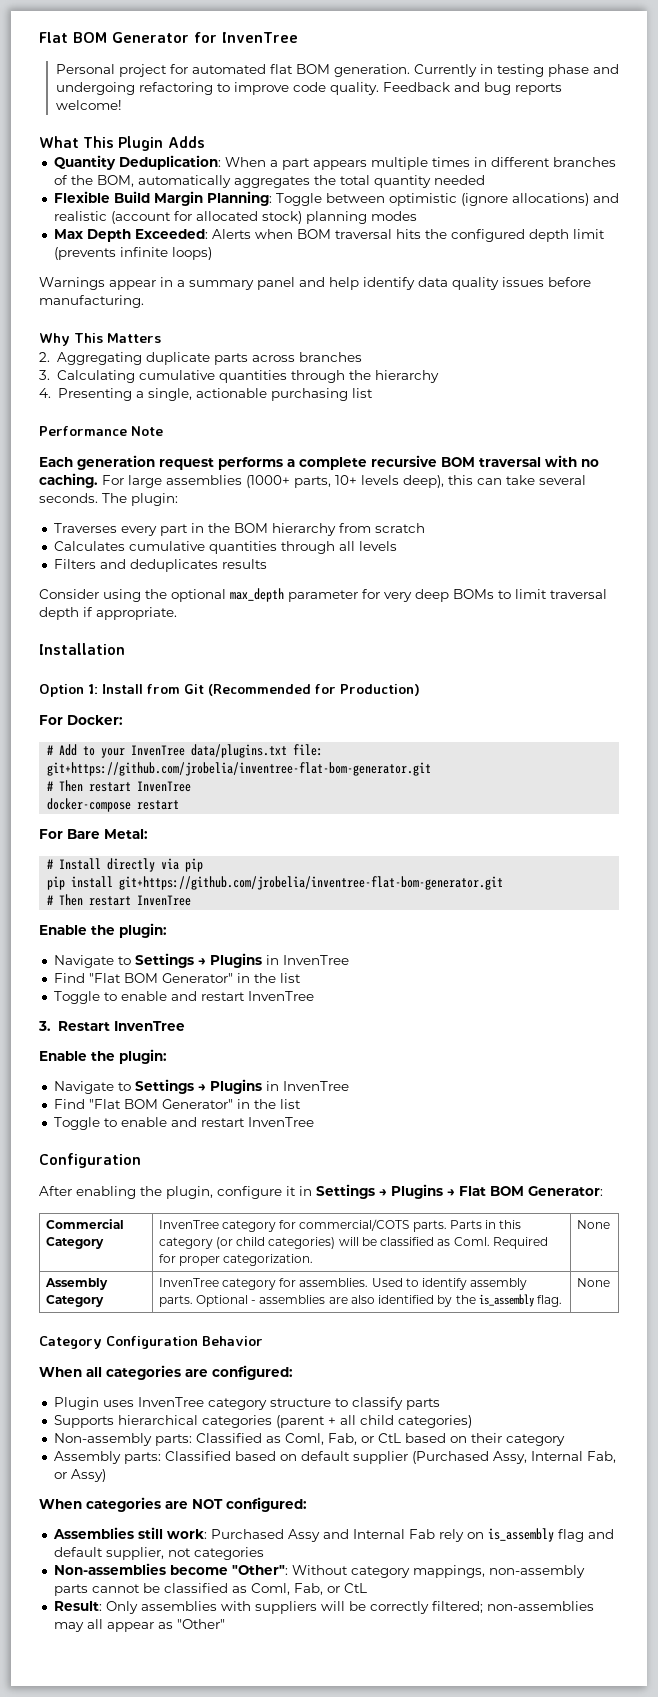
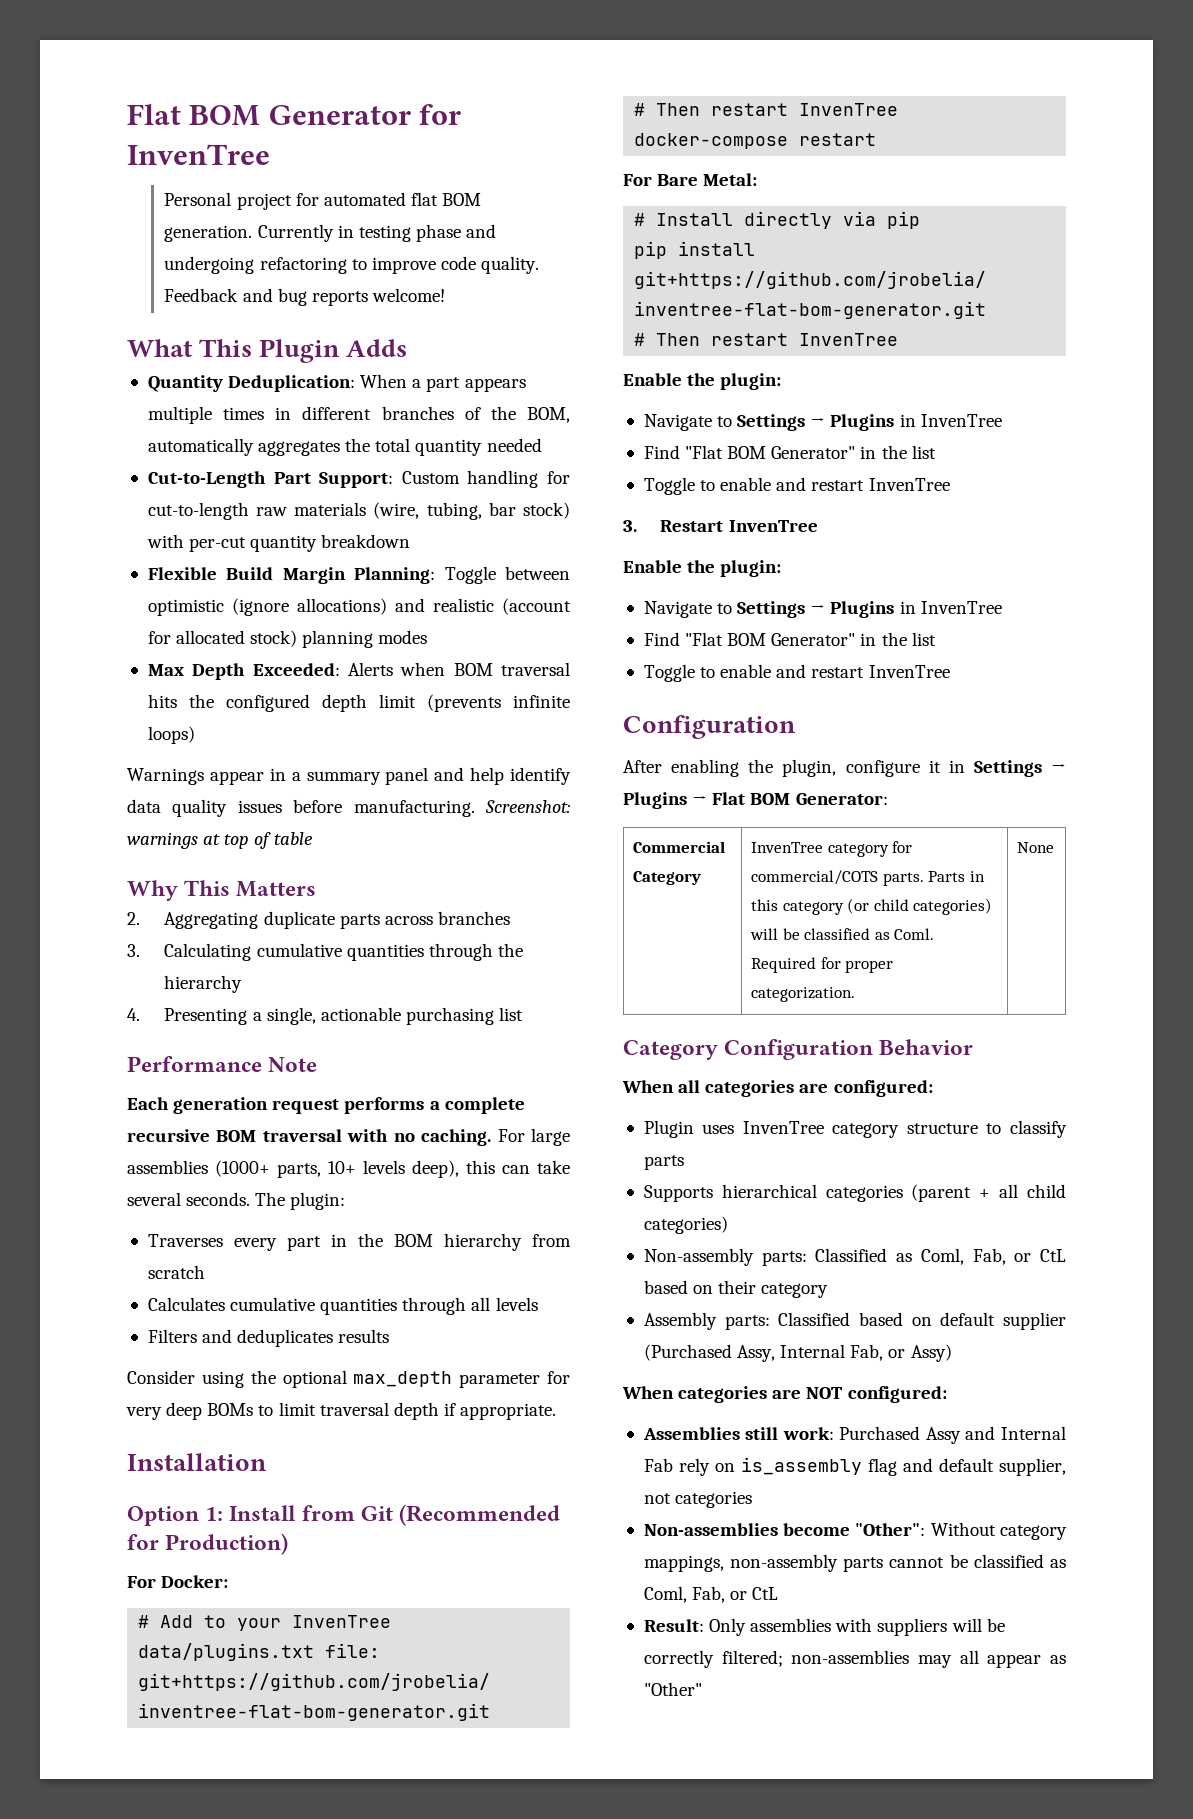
+ Cut-to-Length Part Support: Custom handling for cut-to-length raw materials (wire, tubing, bar stock) with per-cut quantity breakdown
+ Screenshot: warnings at top of table
- Assembly Category | InvenTree category for assemblies. Used to identify assembly parts. Optional - assemblies are also identified by the is_assembly flag. | None

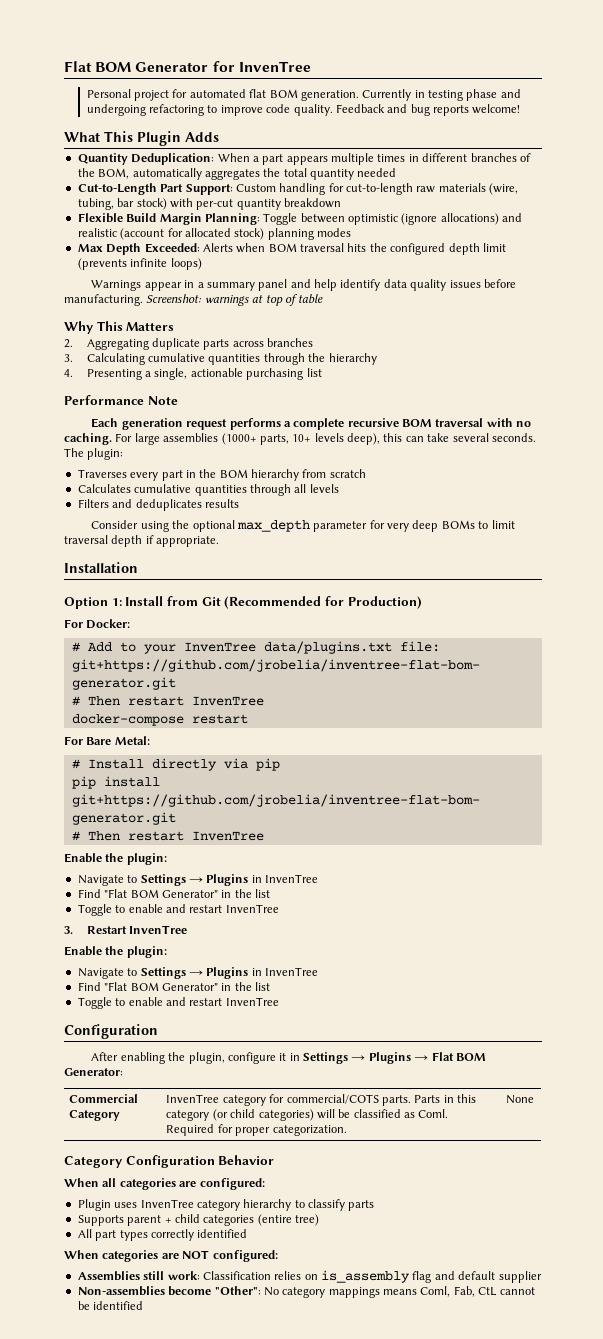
- Plugin uses InvenTree category structure to classify parts
+ Plugin uses InvenTree category hierarchy to classify parts
- Supports hierarchical categories (parent + all child categories)
- Non-assembly parts: Classified as Coml, Fab, or CtL based on their category
- Assembly parts: Classified based on default supplier (Purchased Assy, Internal Fab, or Assy)
+ Supports parent + child categories (entire tree)
+ All part types correctly identified
- Assemblies still work: Purchased Assy and Internal Fab rely on is_assembly flag and default supplier, not categories
+ Assemblies still work: Classification relies on is_assembly flag and default supplier
- Non-assemblies become "Other": Without category mappings, non-assembly parts cannot be classified as Coml, Fab, or CtL
- Result: Only assemblies with suppliers will be correctly filtered; non-assemblies may all appear as "Other"
+ Non-assemblies become "Other": No category mappings means Coml, Fab, CtL cannot be identified

